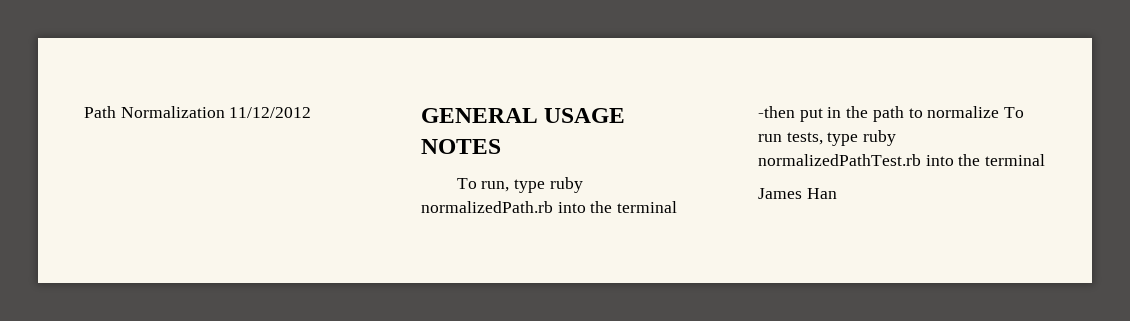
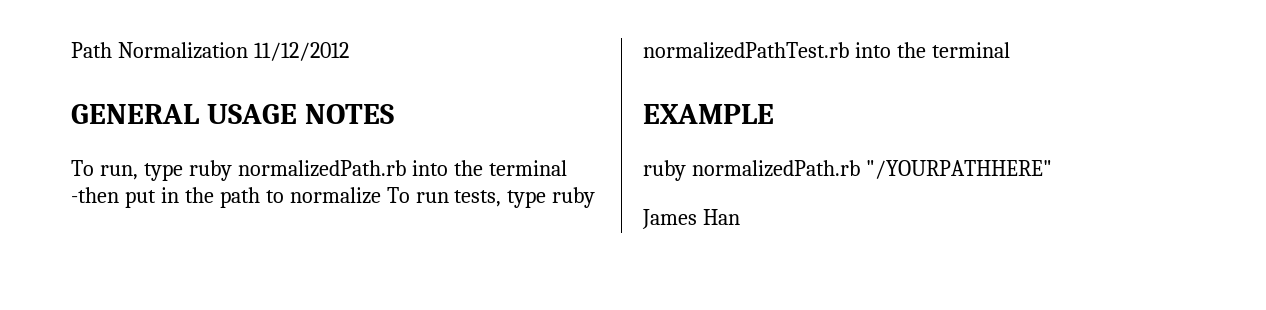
+ EXAMPLE
+ ruby normalizedPath.rb "/YOURPATHHERE"

